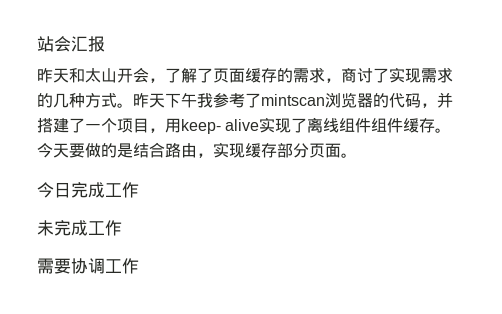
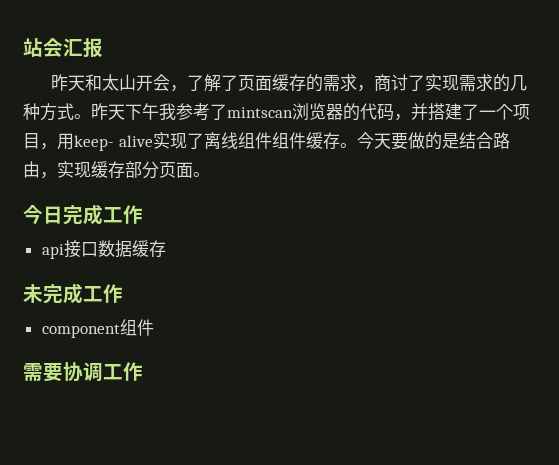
+ api接口数据缓存
+ component组件

